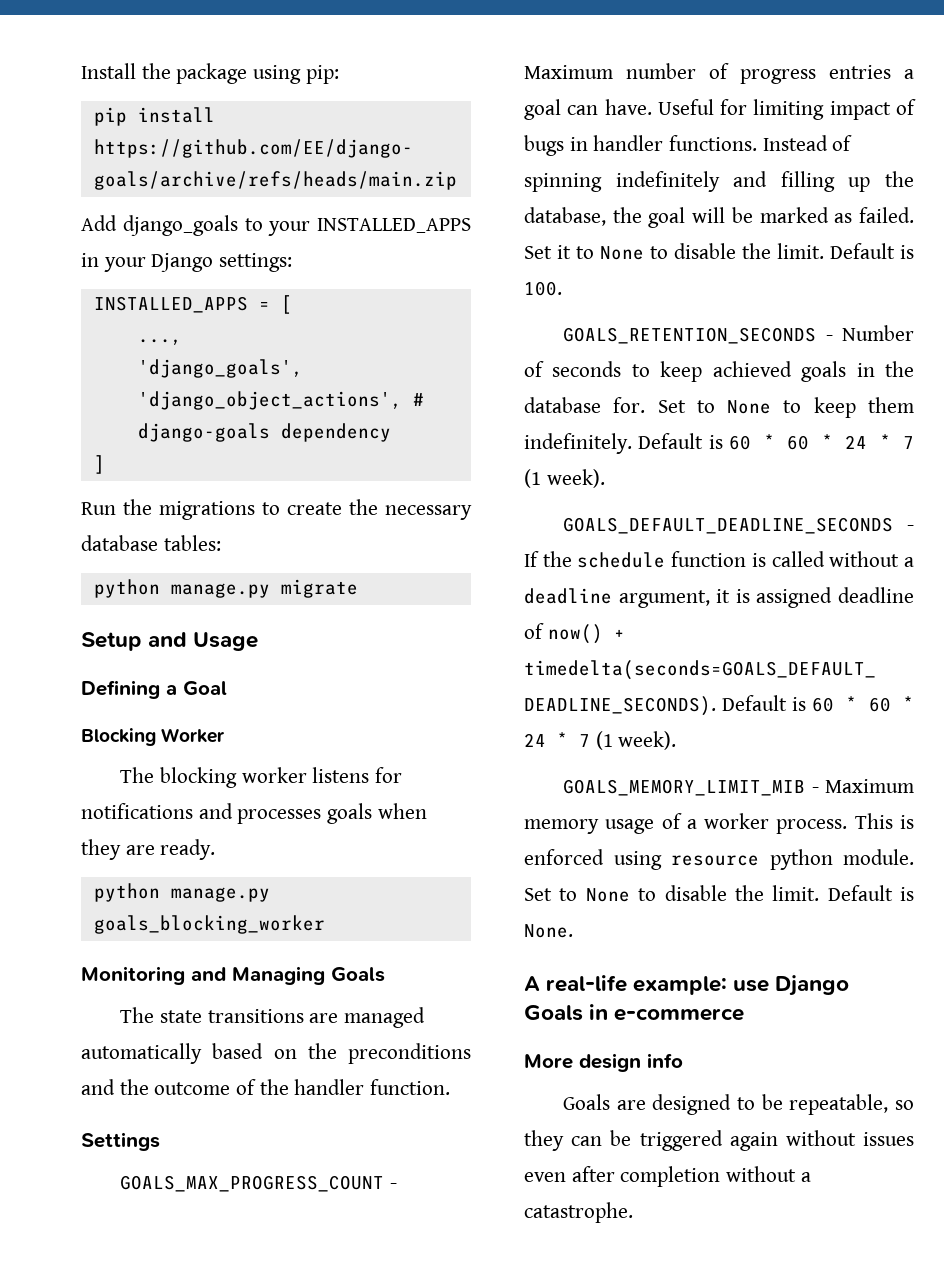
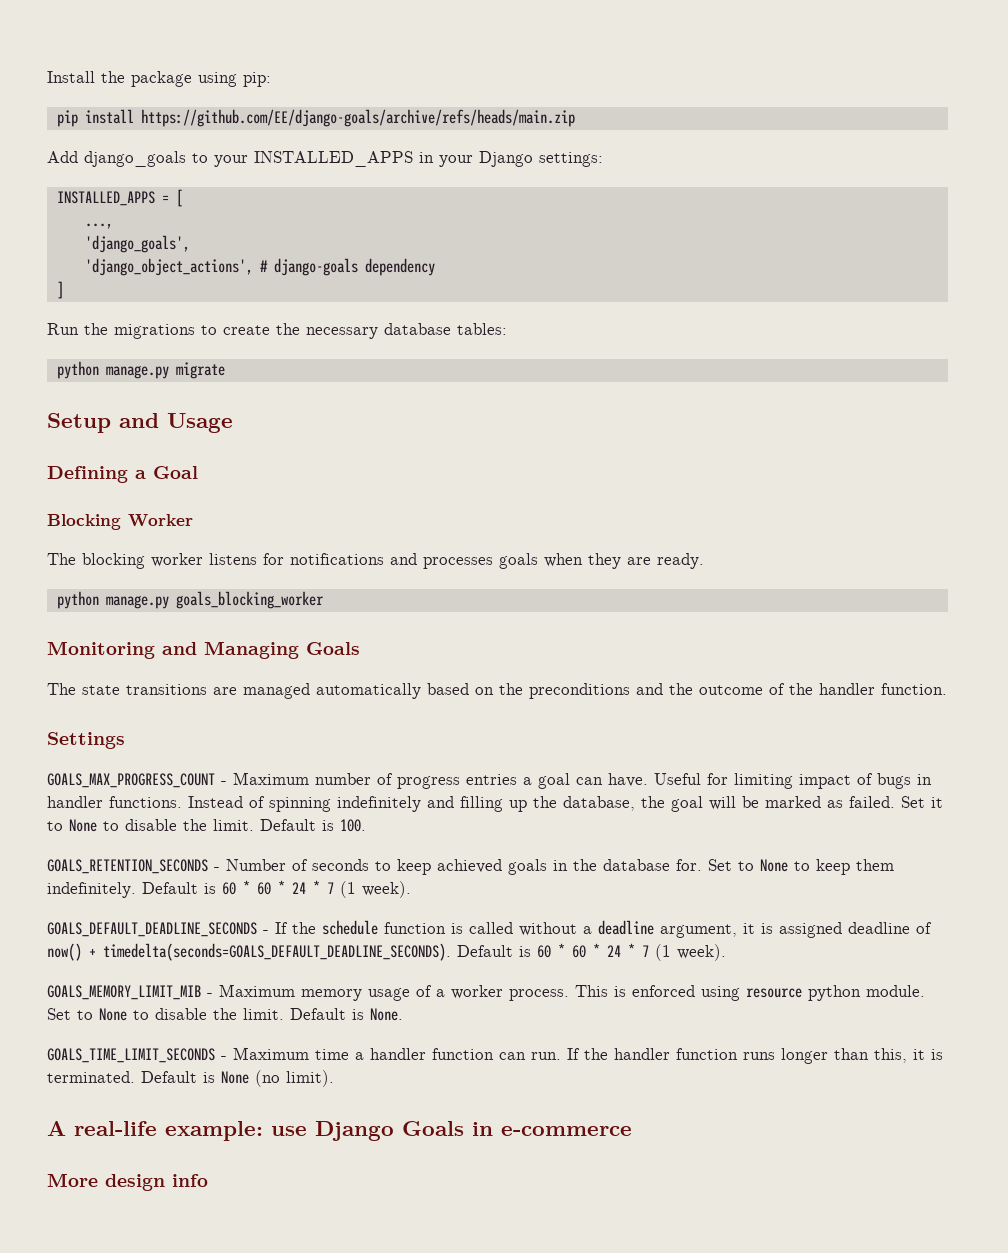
+ GOALS_TIME_LIMIT_SECONDS - Maximum time a handler function can run. If the handler function runs longer than this, it is terminated. Default is None (no limit).
- Goals are designed to be repeatable, so they can be triggered again without issues even after completion without a catastrophe.

